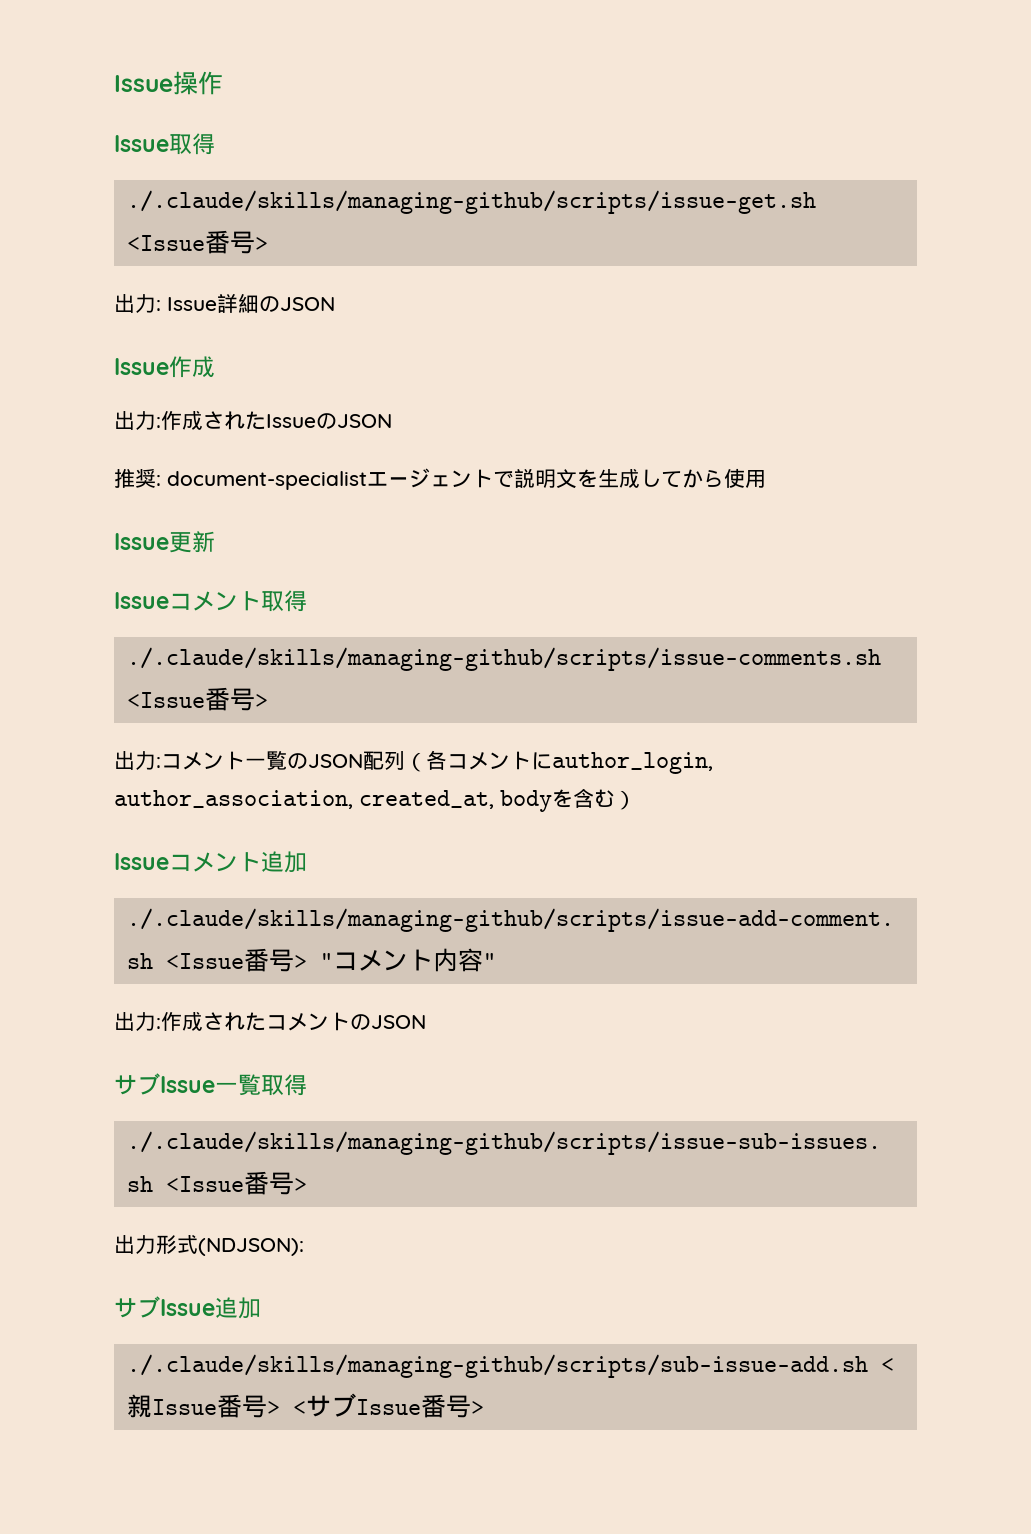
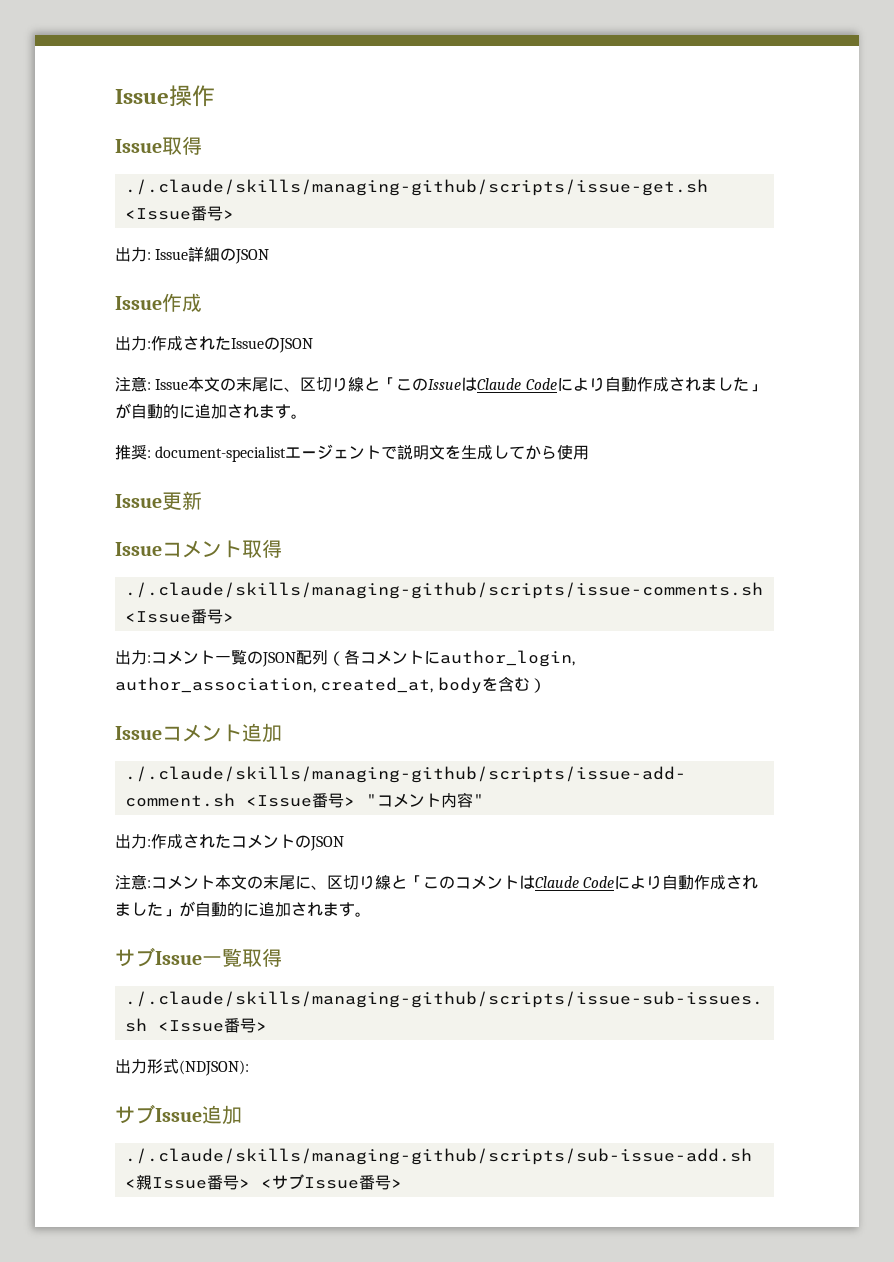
+ 注意: Issue本文の末尾に、区切り線と「このIssueはClaude Codeにより自動作成されました」が自動的に追加されます。
+ 注意:コメント本文の末尾に、区切り線と「このコメントはClaude Codeにより自動作成されました」が自動的に追加されます。

